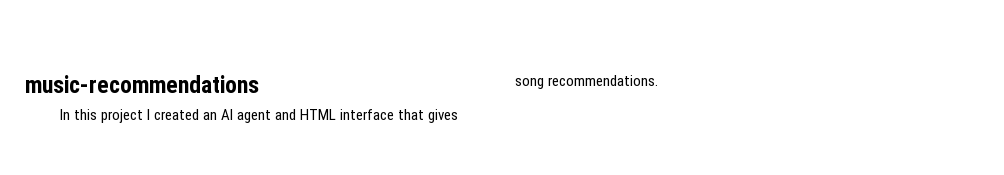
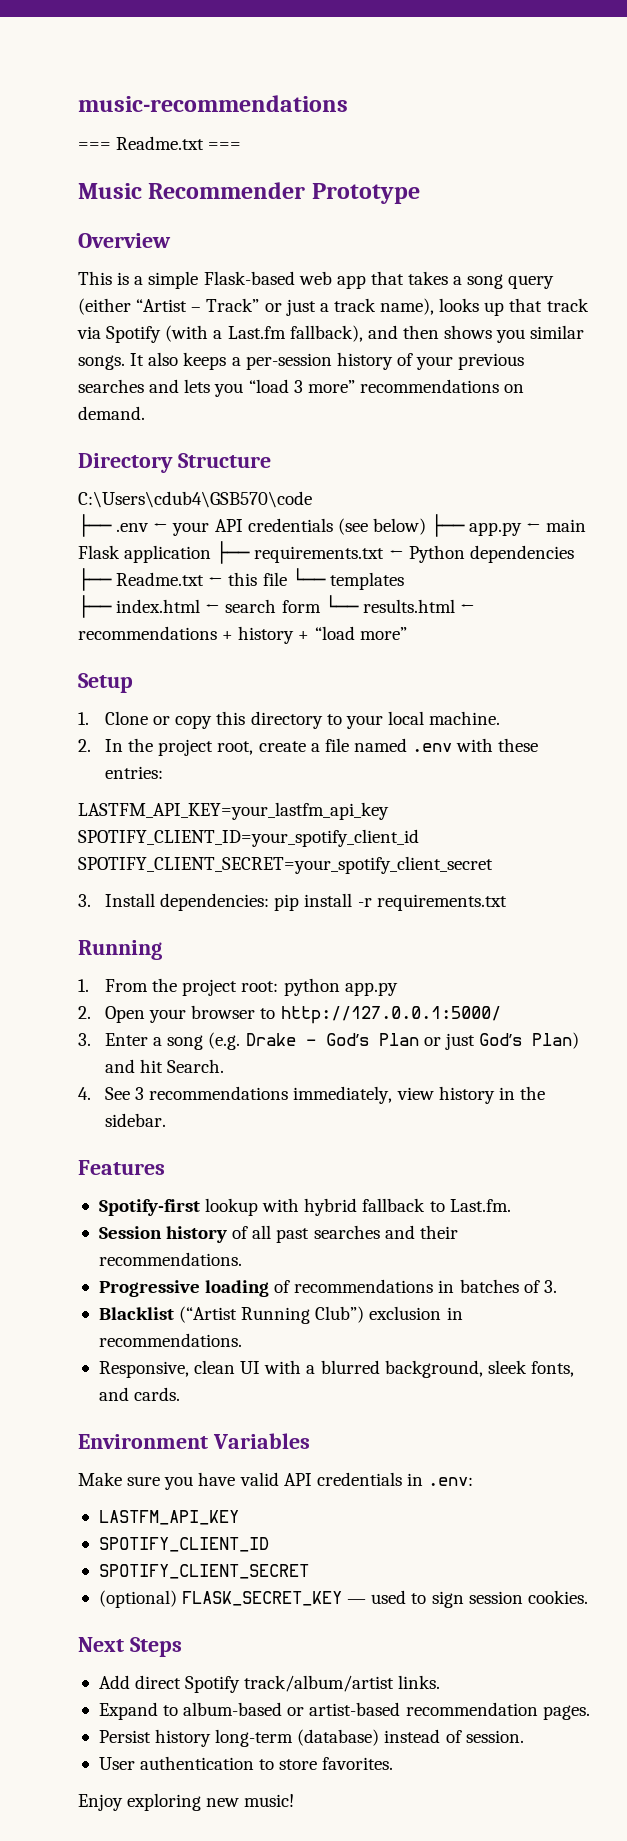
- In this project I created an AI agent and HTML interface that gives song recommendations.
+ === Readme.txt ===
+ Music Recommender Prototype
+ Overview
+ This is a simple Flask-based web app that takes a song query (either “Artist – Track” or just a track name), looks up that track via Spotify (with a Last.fm fallback), and then shows you similar songs. It also keeps a per-session history of your previous searches and lets you “load 3 more” recommendations on demand.
+ Directory Structure
+ C:\Users\cdub4\GSB570\code
+ ├── .env ← your API credentials (see below) ├── app.py ← main Flask application ├── requirements.txt ← Python dependencies ├── Readme.txt ← this file └── templates
+ ├── index.html ← search form └── results.html ← recommendations + history + “load more”
+ Setup
+ 1. Clone or copy this directory to your local machine.
+ 2. In the project root, create a file named .env with these entries:
+ LASTFM_API_KEY=your_lastfm_api_key SPOTIFY_CLIENT_ID=your_spotify_client_id SPOTIFY_CLIENT_SECRET=your_spotify_client_secret
+ 3. Install dependencies: pip install -r requirements.txt
+ Running
+ 1. From the project root: python app.py
+ 2. Open your browser to http://127.0.0.1:5000/
+ 3. Enter a song (e.g. Drake - God’s Plan or just God’s Plan) and hit Search.
+ 4. See 3 recommendations immediately, view history in the sidebar.
+ Features
+ Spotify-first lookup with hybrid fallback to Last.fm.
+ Session history of all past searches and their recommendations.
+ Progressive loading of recommendations in batches of 3.
+ Blacklist (“Artist Running Club”) exclusion in recommendations.
+ Responsive, clean UI with a blurred background, sleek fonts, and cards.
+ Environment Variables
+ Make sure you have valid API credentials in .env:
+ LASTFM_API_KEY
+ SPOTIFY_CLIENT_ID
+ SPOTIFY_CLIENT_SECRET
+ (optional) FLASK_SECRET_KEY — used to sign session cookies.
+ Next Steps
+ Add direct Spotify track/album/artist links.
+ Expand to album-based or artist-based recommendation pages.
+ Persist history long-term (database) instead of session.
+ User authentication to store favorites.
+ Enjoy exploring new music!

